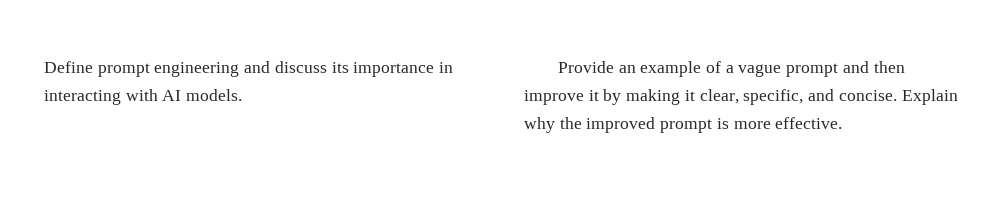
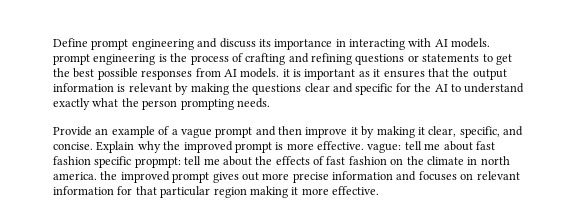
- Define prompt engineering and discuss its importance in interacting with AI models.
+ Define prompt engineering and discuss its importance in interacting with AI models. prompt engineering is the process of crafting and refining questions or statements to get the best possible responses from AI models. it is important as it ensures that the output information is relevant by making the questions clear and specific for the AI to understand exactly what the person prompting needs.
- Explain why the improved prompt is more effective.
+ Explain why the improved prompt is more effective. vague: tell me about fast fashion specific propmpt: tell me about the effects of fast fashion on the climate in north america. the improved prompt gives out more precise information and focuses on relevant information for that particular region making it more effective.

